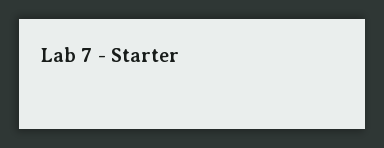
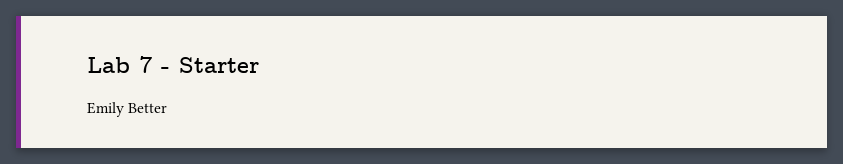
+ Emily Better

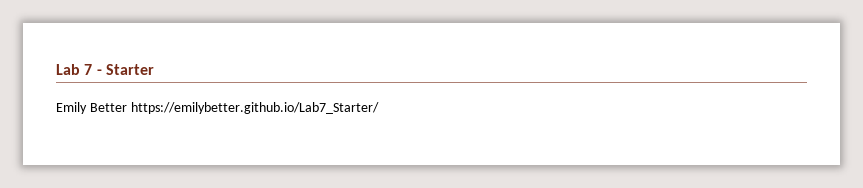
- Emily Better
+ Emily Better https://emilybetter.github.io/Lab7_Starter/

